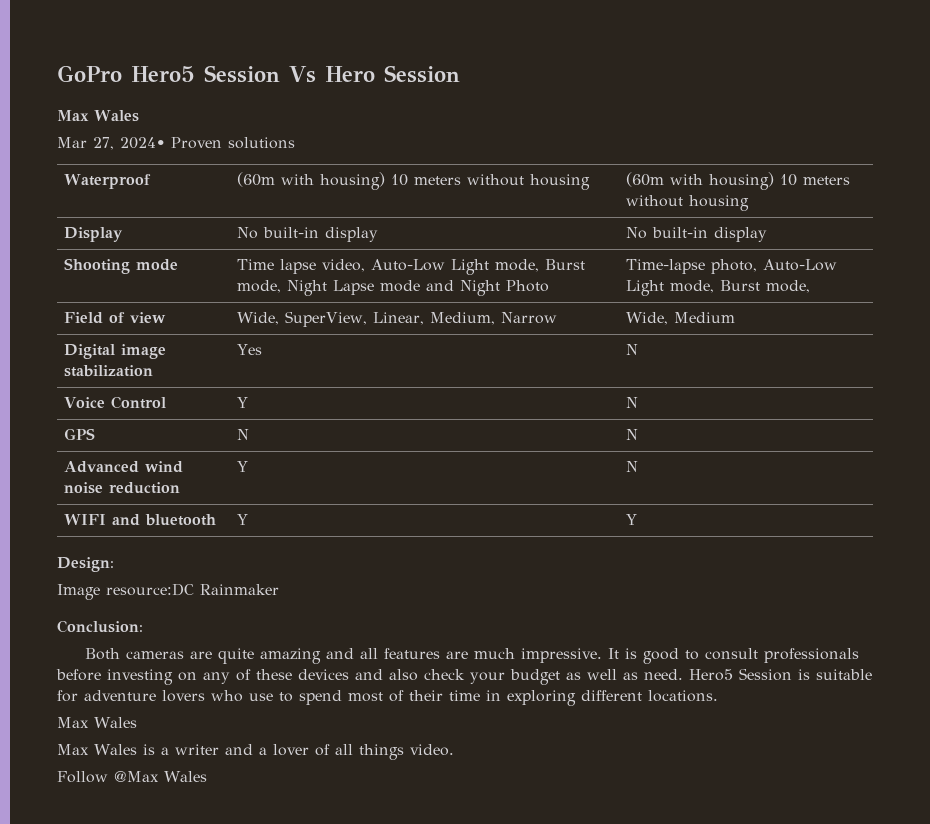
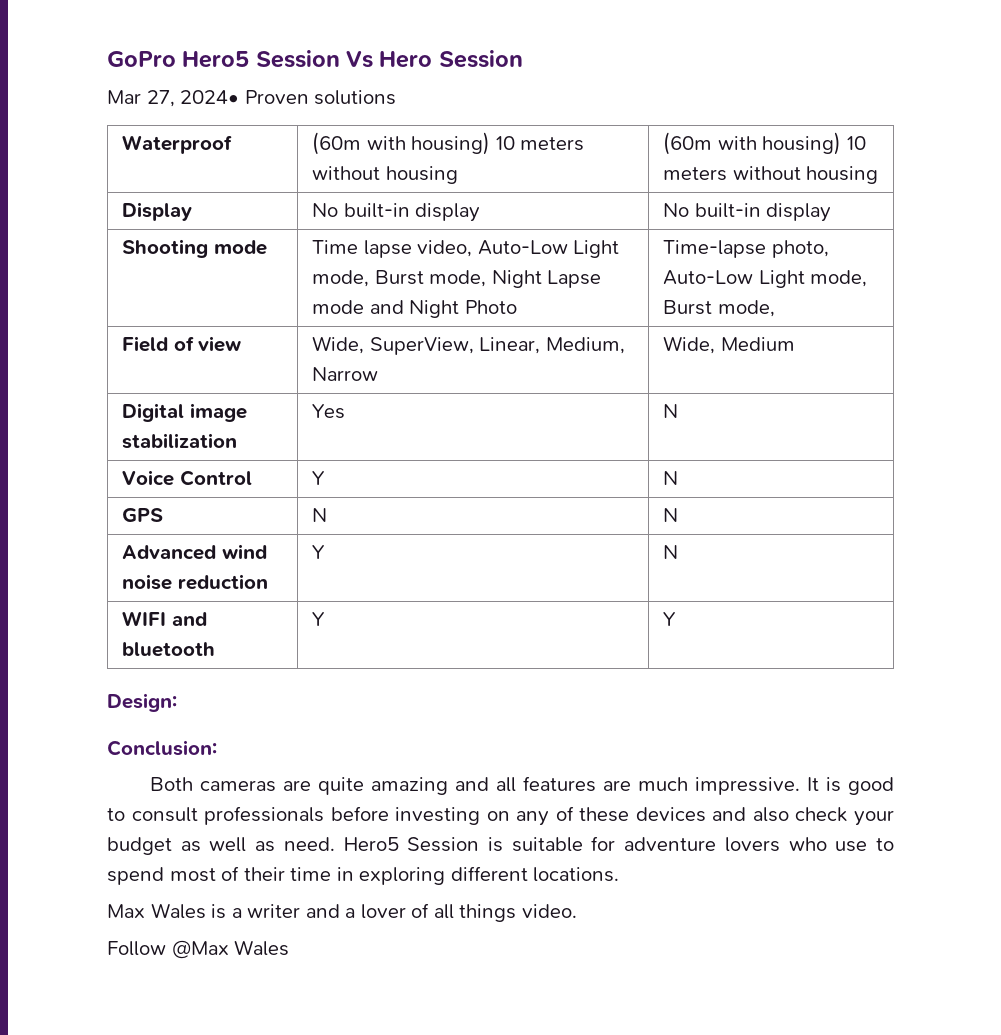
  GoPro Hero5 Session Vs Hero Session
- Max Wales
- Image resource:DC Rainmaker
  Hero5 Session is suitable for adventure lovers who use to spend most of their time in exploring different locations.
- Max Wales

